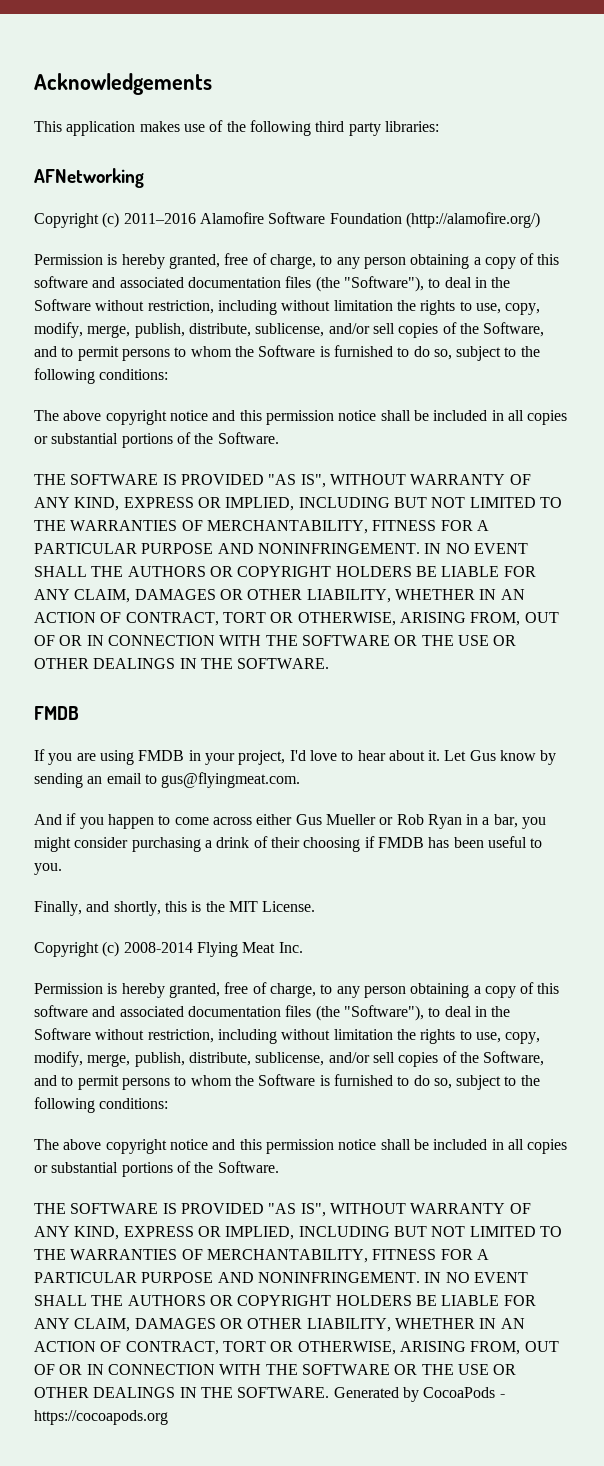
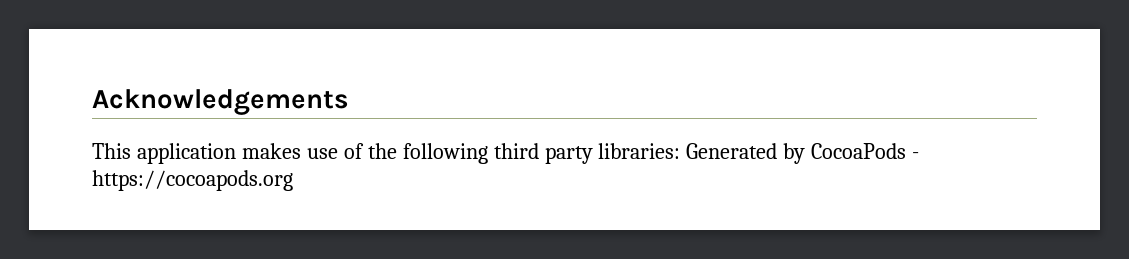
- This application makes use of the following third party libraries:
- AFNetworking
- Copyright (c) 2011–2016 Alamofire Software Foundation (http://alamofire.org/)
- Permission is hereby granted, free of charge, to any person obtaining a copy of this software and associated documentation files (the "Software"), to deal in the Software without restriction, including without limitation the rights to use, copy, modify, merge, publish, distribute, sublicense, and/or sell copies of the Software, and to permit persons to whom the Software is furnished to do so, subject to the following conditions:
- The above copyright notice and this permission notice shall be included in all copies or substantial portions of the Software.
- THE SOFTWARE IS PROVIDED "AS IS", WITHOUT WARRANTY OF ANY KIND, EXPRESS OR IMPLIED, INCLUDING BUT NOT LIMITED TO THE WARRANTIES OF MERCHANTABILITY, FITNESS FOR A PARTICULAR PURPOSE AND NONINFRINGEMENT. IN NO EVENT SHALL THE AUTHORS OR COPYRIGHT HOLDERS BE LIABLE FOR ANY CLAIM, DAMAGES OR OTHER LIABILITY, WHETHER IN AN ACTION OF CONTRACT, TORT OR OTHERWISE, ARISING FROM, OUT OF OR IN CONNECTION WITH THE SOFTWARE OR THE USE OR OTHER DEALINGS IN THE SOFTWARE.
- FMDB
- If you are using FMDB in your project, I'd love to hear about it. Let Gus know by sending an email to gus@flyingmeat.com.
- And if you happen to come across either Gus Mueller or Rob Ryan in a bar, you might consider purchasing a drink of their choosing if FMDB has been useful to you.
- Finally, and shortly, this is the MIT License.
- Copyright (c) 2008-2014 Flying Meat Inc.
- Permission is hereby granted, free of charge, to any person obtaining a copy of this software and associated documentation files (the "Software"), to deal in the Software without restriction, including without limitation the rights to use, copy, modify, merge, publish, distribute, sublicense, and/or sell copies of the Software, and to permit persons to whom the Software is furnished to do so, subject to the following conditions:
- The above copyright notice and this permission notice shall be included in all copies or substantial portions of the Software.
- THE SOFTWARE IS PROVIDED "AS IS", WITHOUT WARRANTY OF ANY KIND, EXPRESS OR IMPLIED, INCLUDING BUT NOT LIMITED TO THE WARRANTIES OF MERCHANTABILITY, FITNESS FOR A PARTICULAR PURPOSE AND NONINFRINGEMENT. IN NO EVENT SHALL THE AUTHORS OR COPYRIGHT HOLDERS BE LIABLE FOR ANY CLAIM, DAMAGES OR OTHER LIABILITY, WHETHER IN AN ACTION OF CONTRACT, TORT OR OTHERWISE, ARISING FROM, OUT OF OR IN CONNECTION WITH THE SOFTWARE OR THE USE OR OTHER DEALINGS IN THE SOFTWARE. Generated by CocoaPods - https://cocoapods.org
+ This application makes use of the following third party libraries: Generated by CocoaPods - https://cocoapods.org

